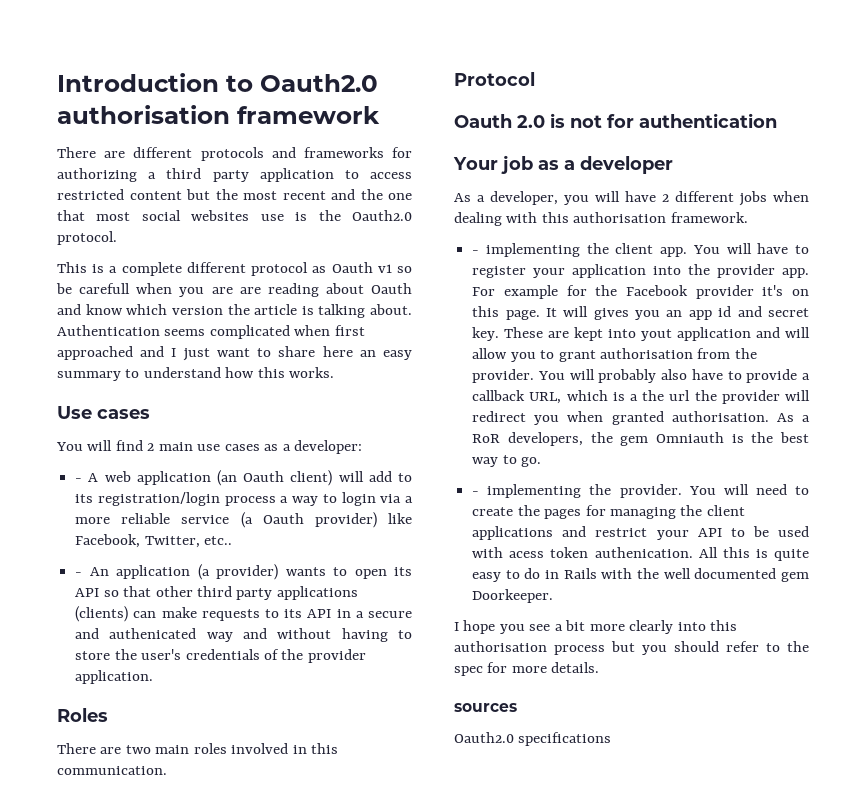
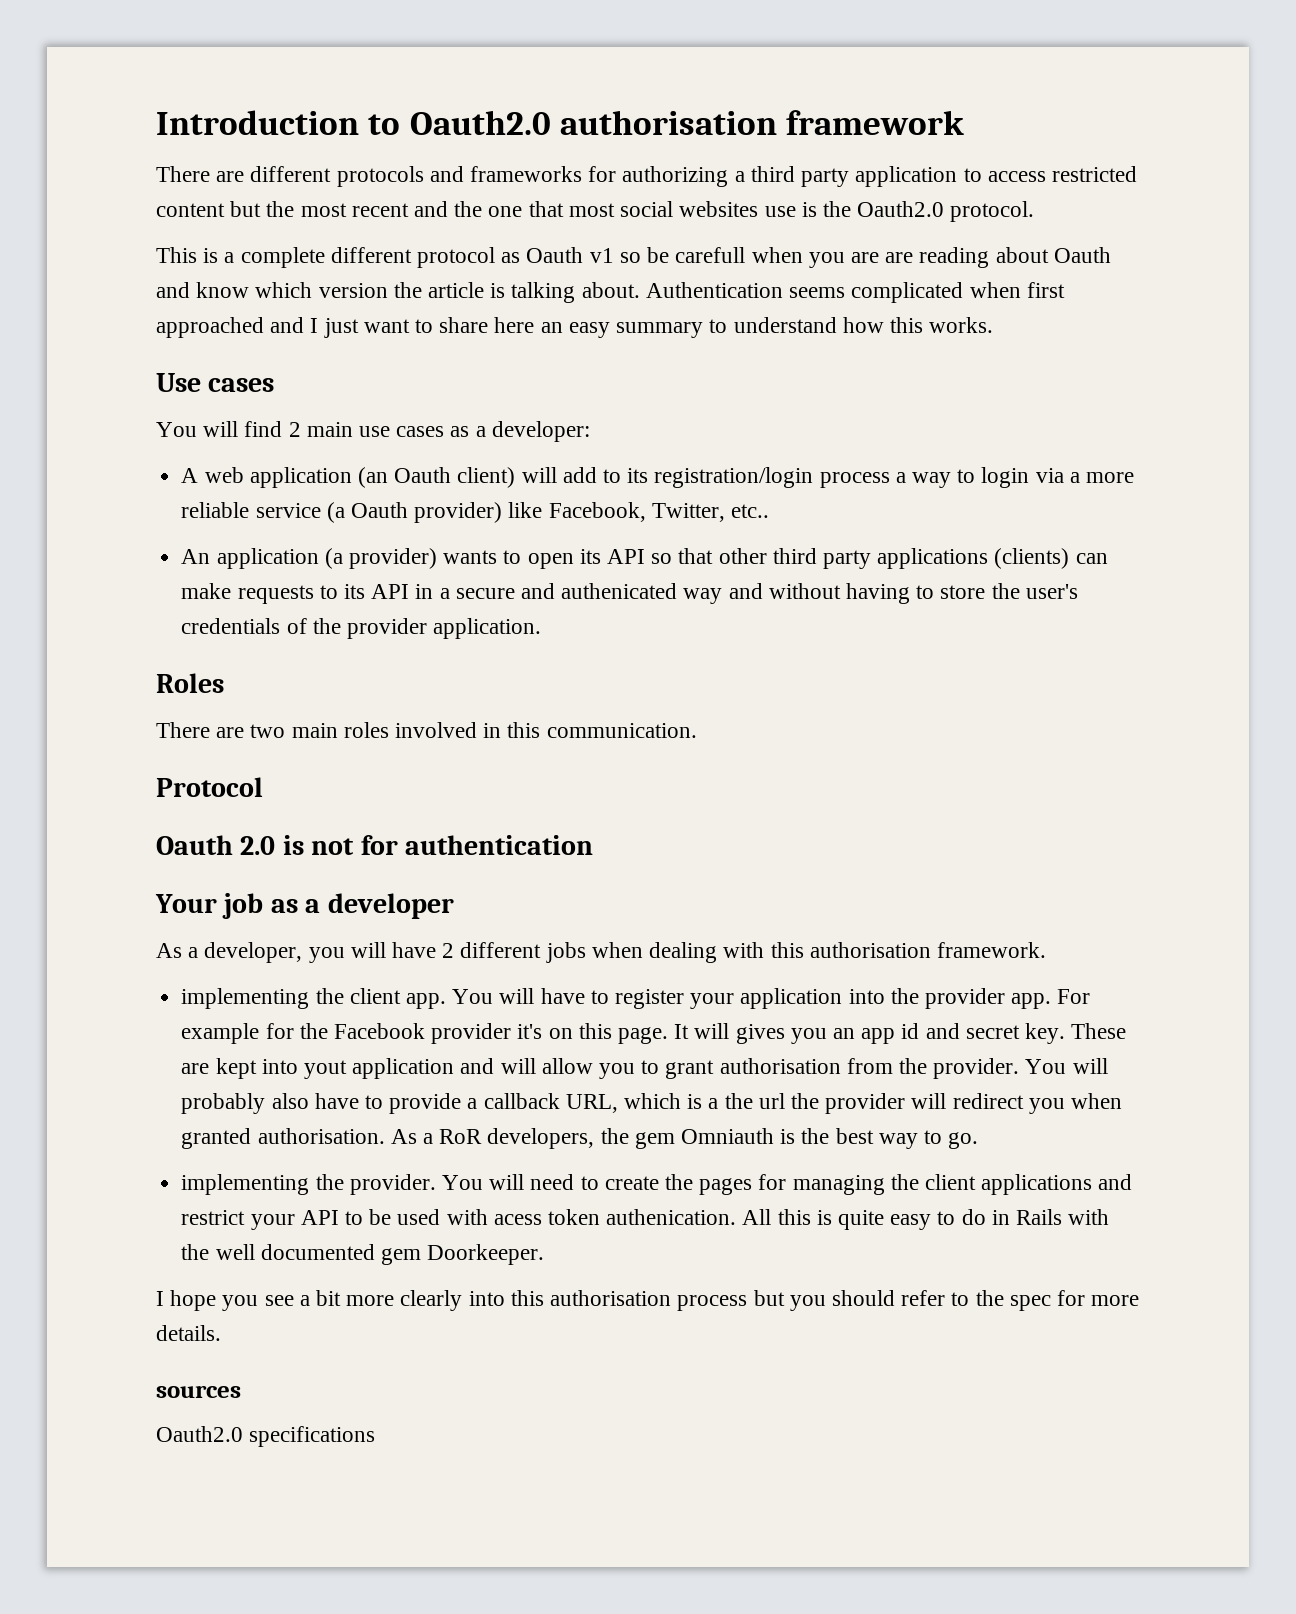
- - A web application (an Oauth client) will add to its registration/login process a way to login via a more reliable service (a Oauth provider) like Facebook, Twitter, etc..
+ A web application (an Oauth client) will add to its registration/login process a way to login via a more reliable service (a Oauth provider) like Facebook, Twitter, etc..
- - An application (a provider) wants to open its API so that other third party applications (clients) can make requests to its API in a secure and authenicated way and without having to store the user's credentials of the provider application.
+ An application (a provider) wants to open its API so that other third party applications (clients) can make requests to its API in a secure and authenicated way and without having to store the user's credentials of the provider application.
- - implementing the client app.
+ implementing the client app.
- - implementing the provider.
+ implementing the provider.

